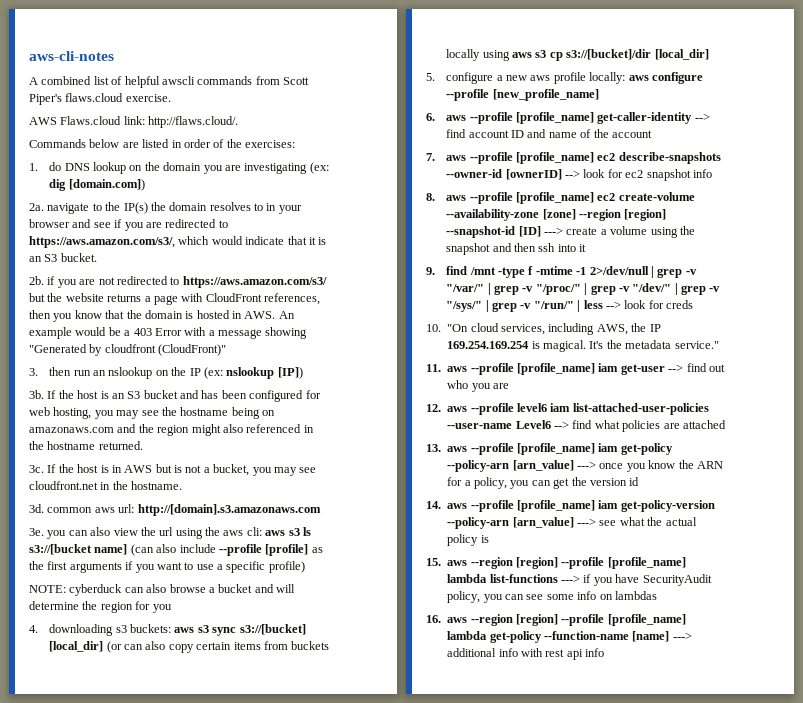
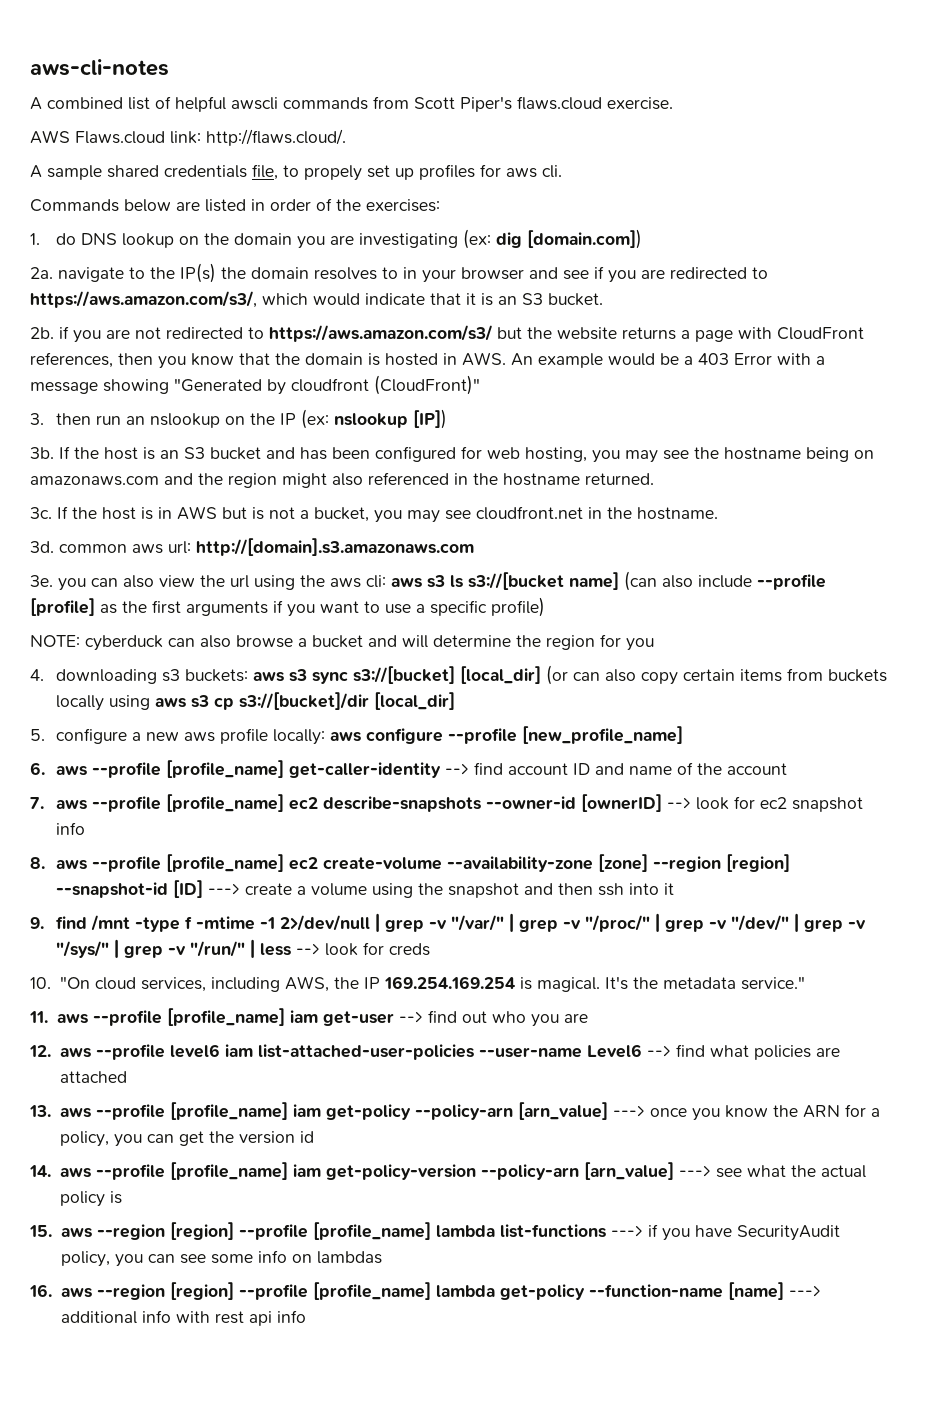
+ A sample shared credentials file, to propely set up profiles for aws cli.

